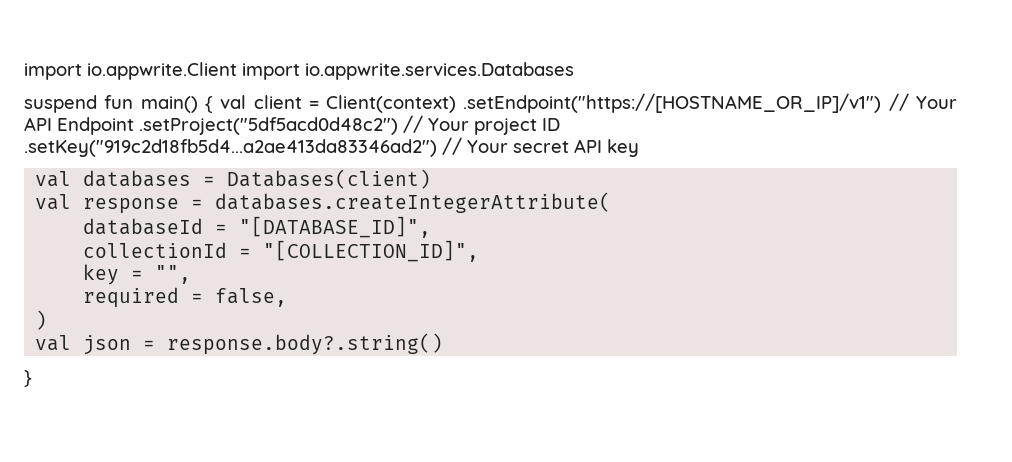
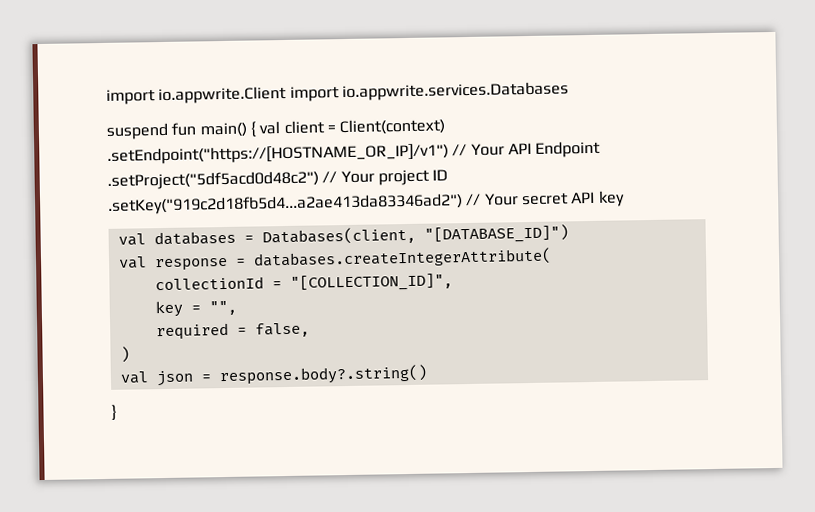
- val databases = Databases(client)
+ val databases = Databases(client, "[DATABASE_ID]")
- databaseId = "[DATABASE_ID]",

